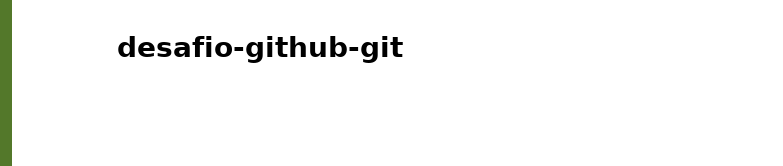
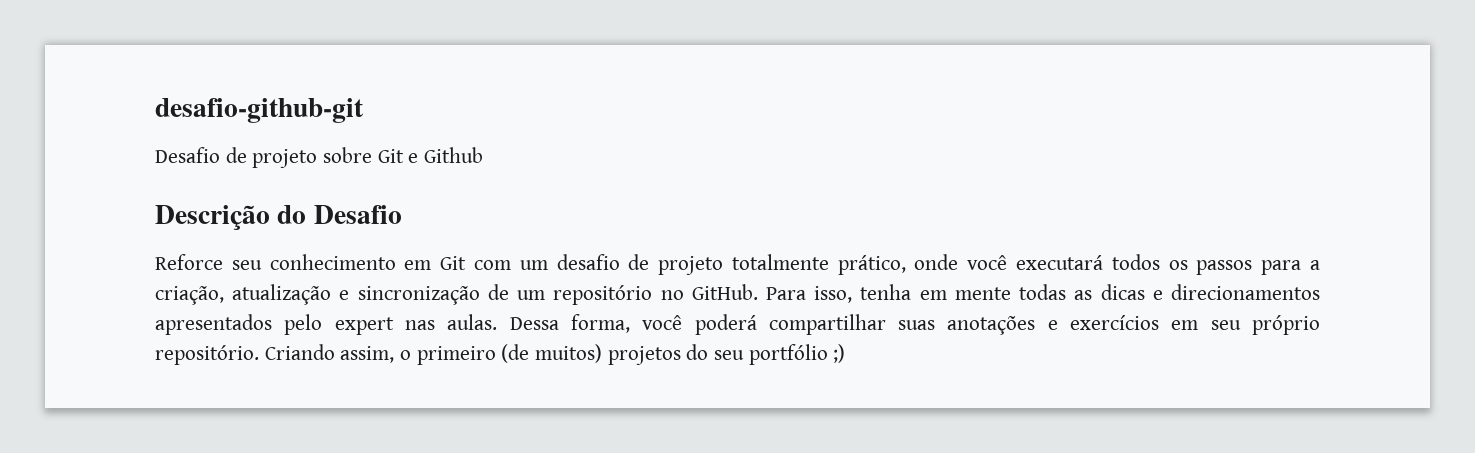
+ Desafio de projeto sobre Git e Github
+ Descrição do Desafio
+ Reforce seu conhecimento em Git com um desafio de projeto totalmente prático, onde você executará todos os passos para a criação, atualização e sincronização de um repositório no GitHub. Para isso, tenha em mente todas as dicas e direcionamentos apresentados pelo expert nas aulas. Dessa forma, você poderá compartilhar suas anotações e exercícios em seu próprio repositório. Criando assim, o primeiro (de muitos) projetos do seu portfólio ;)

